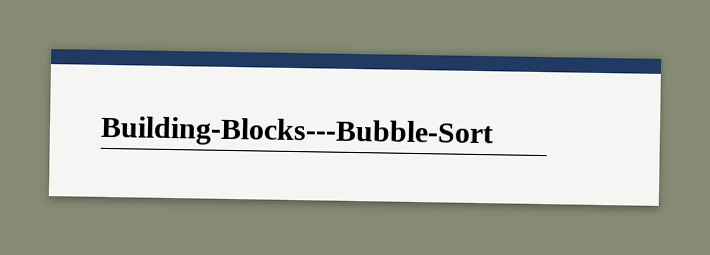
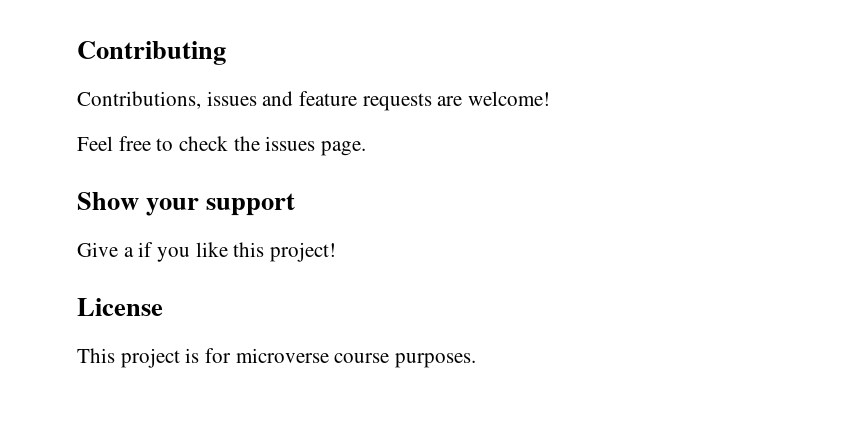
- Building-Blocks---Bubble-Sort
+ Contributing
+ Contributions, issues and feature requests are welcome!
+ Feel free to check the issues page.
+ Show your support
+ Give a if you like this project!
+ License
+ This project is for microverse course purposes.

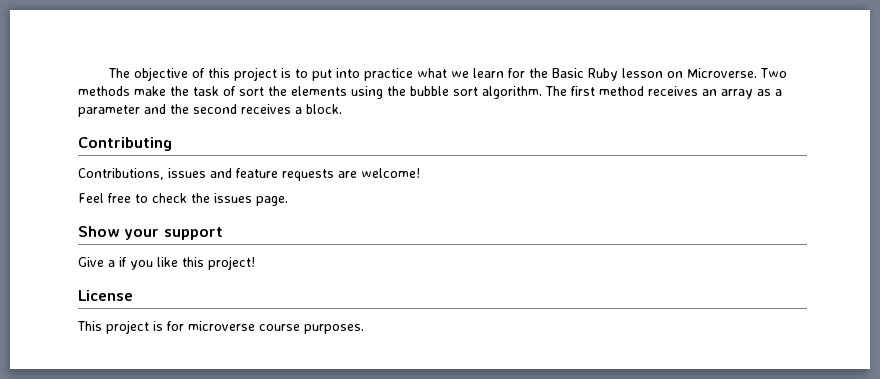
+ The objective of this project is to put into practice what we learn for the Basic Ruby lesson on Microverse. Two methods make the task of sort the elements using the bubble sort algorithm. The first method receives an array as a parameter and the second receives a block.

